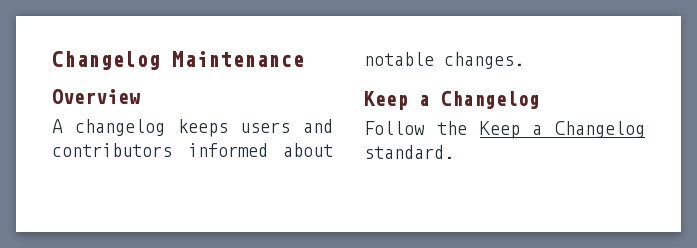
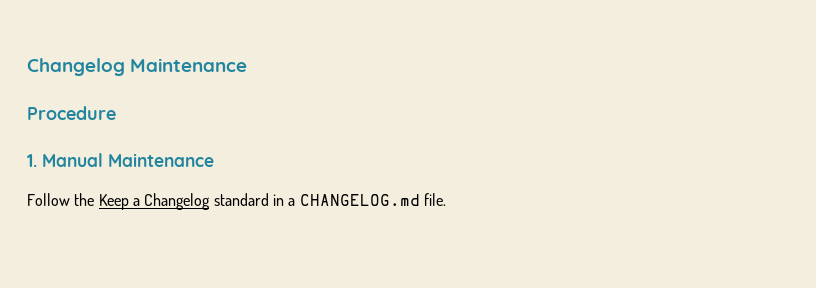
- Overview
- A changelog keeps users and contributors informed about notable changes.
- Keep a Changelog
+ Procedure
+ 1. Manual Maintenance
- Follow the Keep a Changelog standard.
+ Follow the Keep a Changelog standard in a CHANGELOG.md file.

